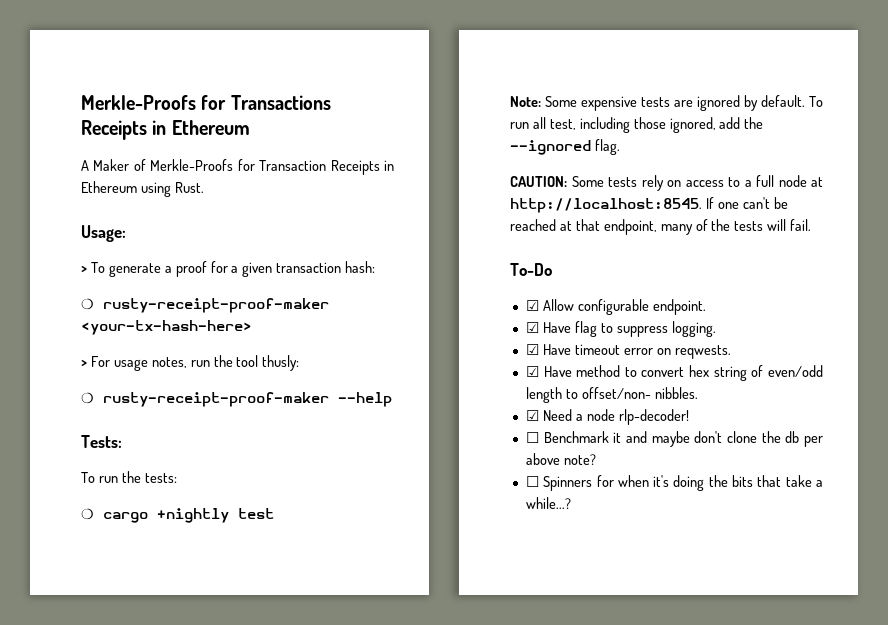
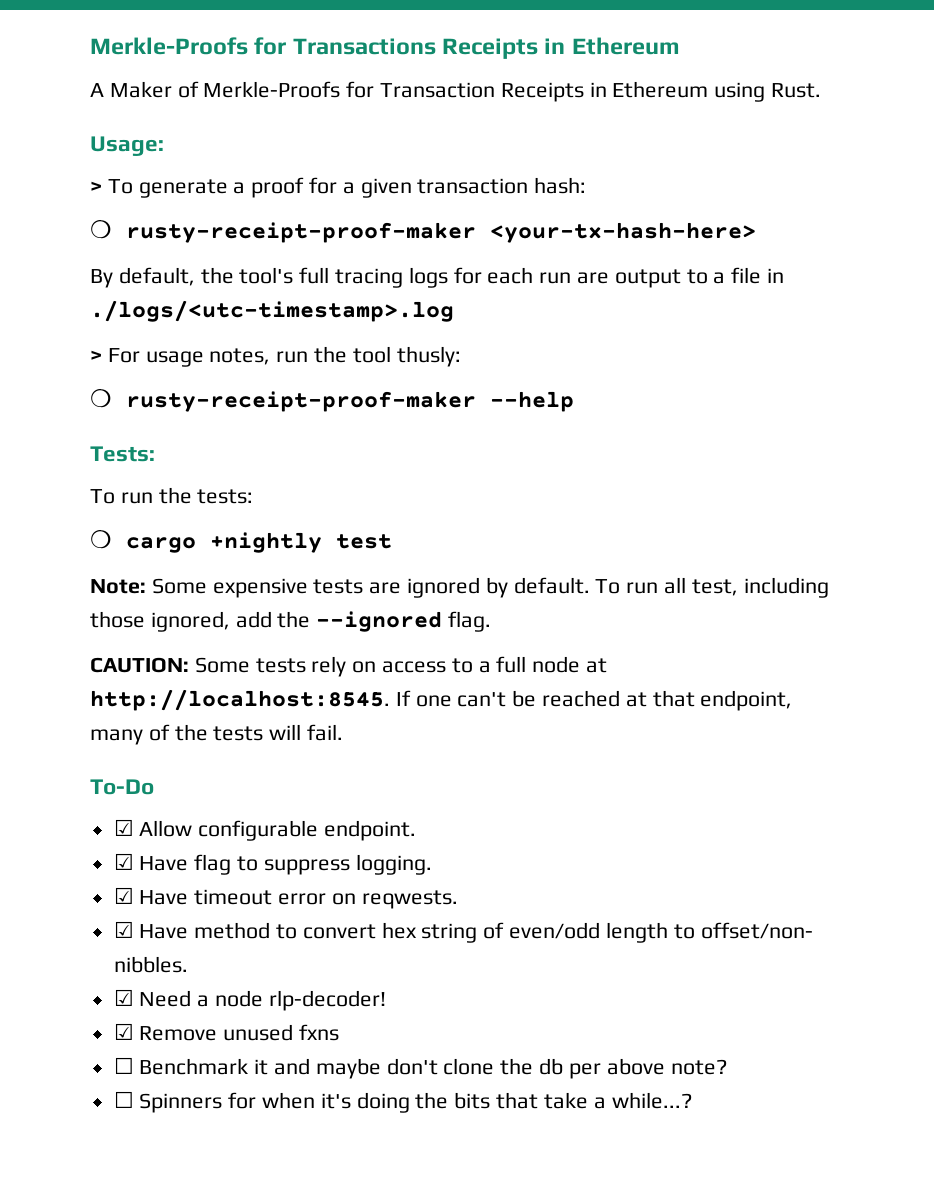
+ By default, the tool's full tracing logs for each run are output to a file in ./logs/<utc-timestamp>.log
+ ☑ Remove unused fxns

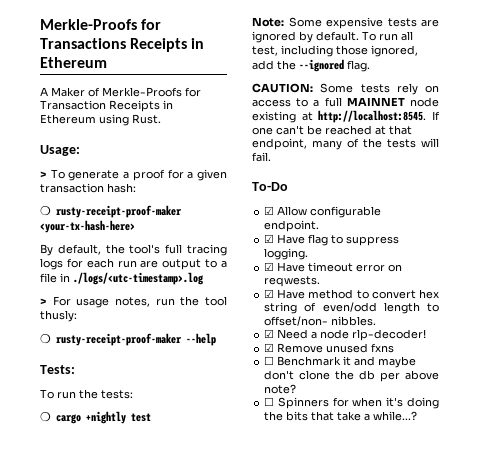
- CAUTION: Some tests rely on access to a full node at http://localhost:8545.
+ CAUTION: Some tests rely on access to a full MAINNET node existing at http://localhost:8545.

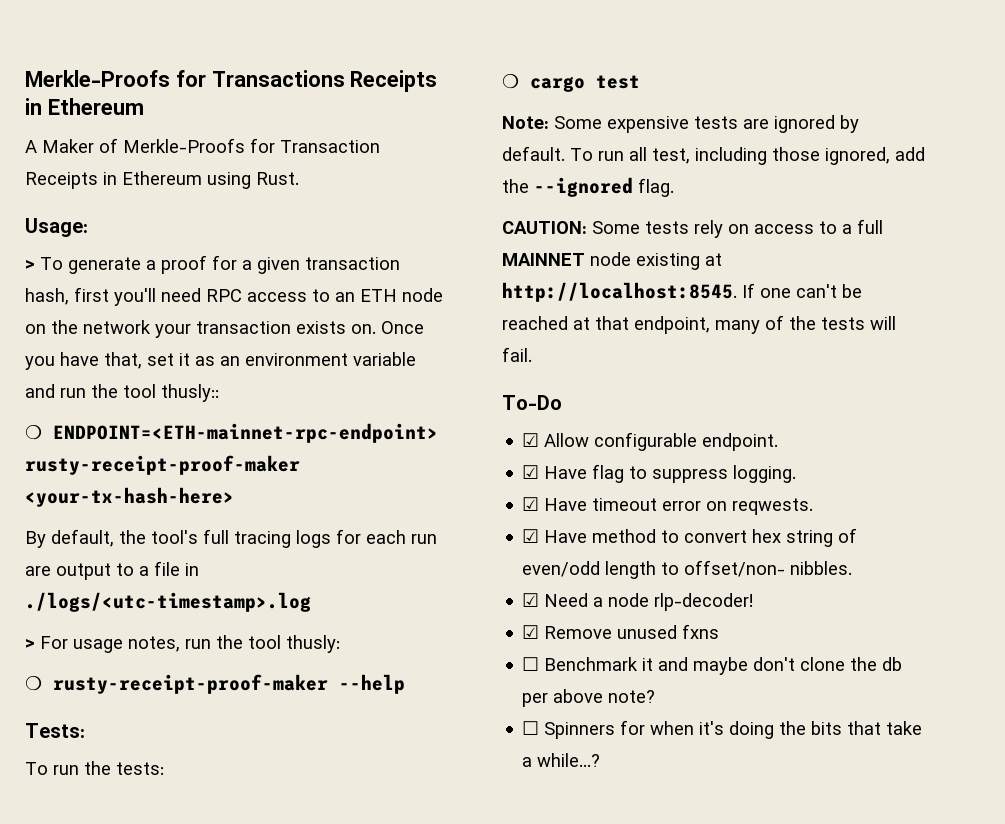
- > To generate a proof for a given transaction hash:
- ❍ rusty-receipt-proof-maker <your-tx-hash-here>
+ > To generate a proof for a given transaction hash, first you'll need RPC access to an ETH node on the network your transaction exists on. Once you have that, set it as an environment variable and run the tool thusly::
+ ❍ ENDPOINT=<ETH-mainnet-rpc-endpoint> rusty-receipt-proof-maker <your-tx-hash-here>
- ❍ cargo +nightly test
+ ❍ cargo test

